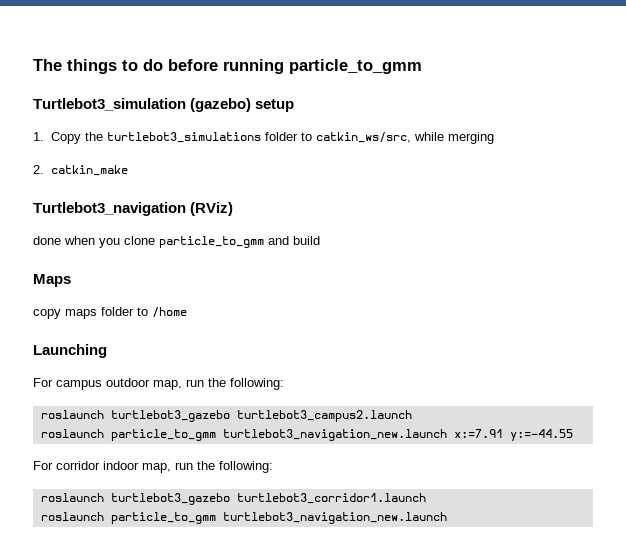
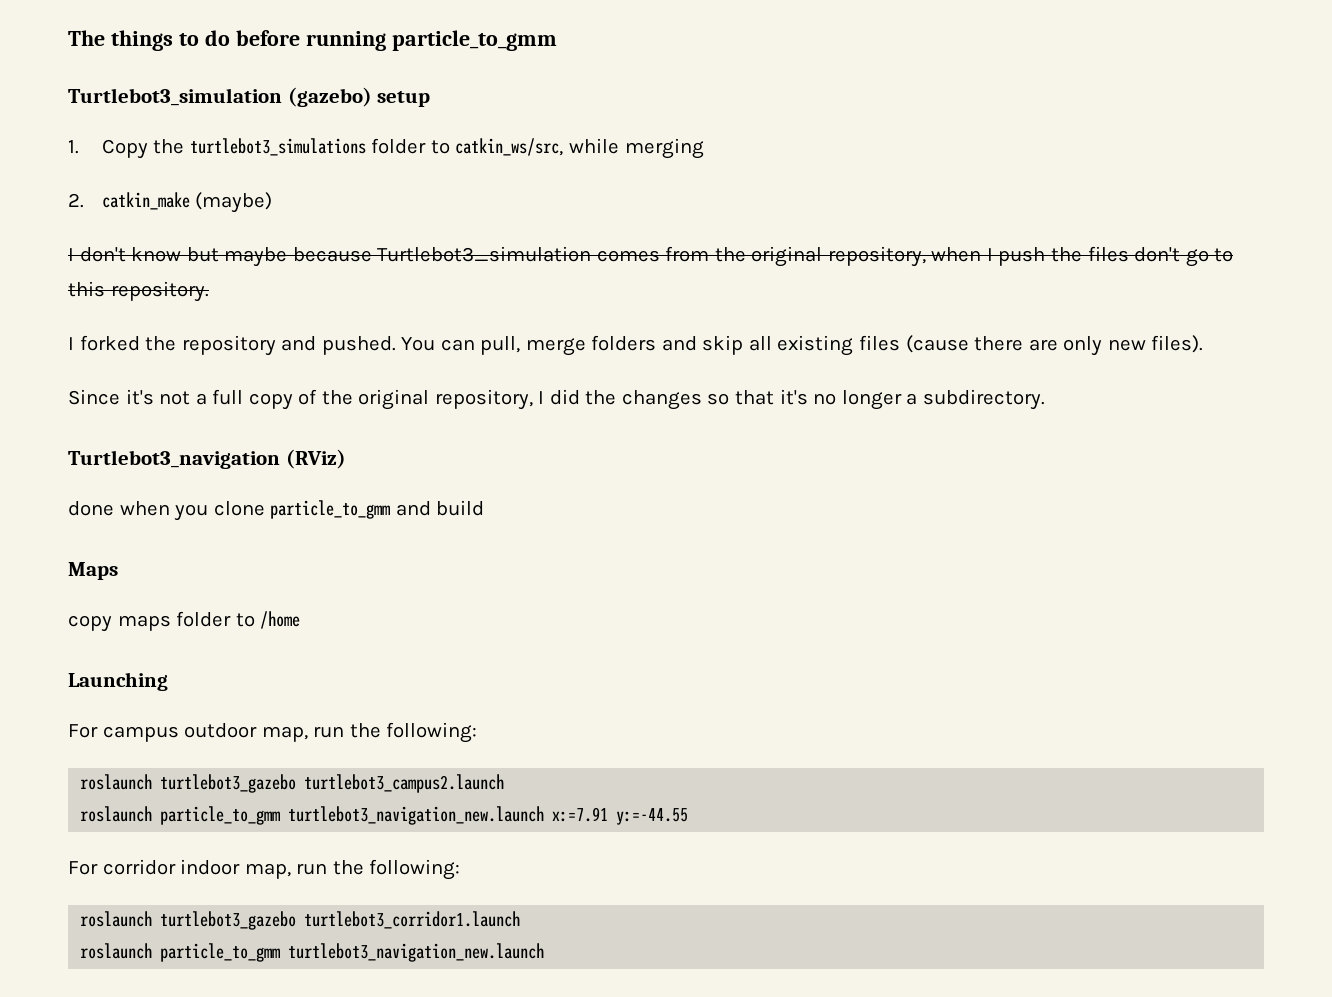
- 2. catkin_make
+ 2. catkin_make (maybe)
+ I don't know but maybe because Turtlebot3_simulation comes from the original repository, when I push the files don't go to this repository.
+ I forked the repository and pushed. You can pull, merge folders and skip all existing files (cause there are only new files).
+ Since it's not a full copy of the original repository, I did the changes so that it's no longer a subdirectory.

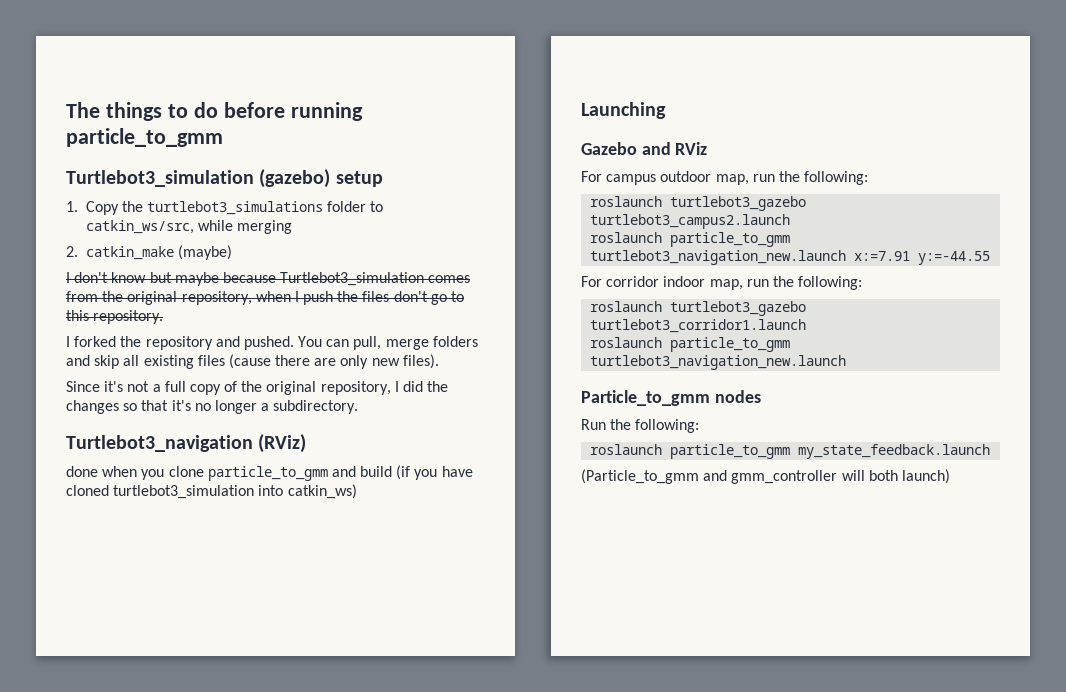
- done when you clone particle_to_gmm and build
- Maps
- copy maps folder to /home
+ done when you clone particle_to_gmm and build (if you have cloned turtlebot3_simulation into catkin_ws)
  Launching
+ Gazebo and RViz
+ Particle_to_gmm nodes
+ Run the following:
+ roslaunch particle_to_gmm my_state_feedback.launch
+ (Particle_to_gmm and gmm_controller will both launch)

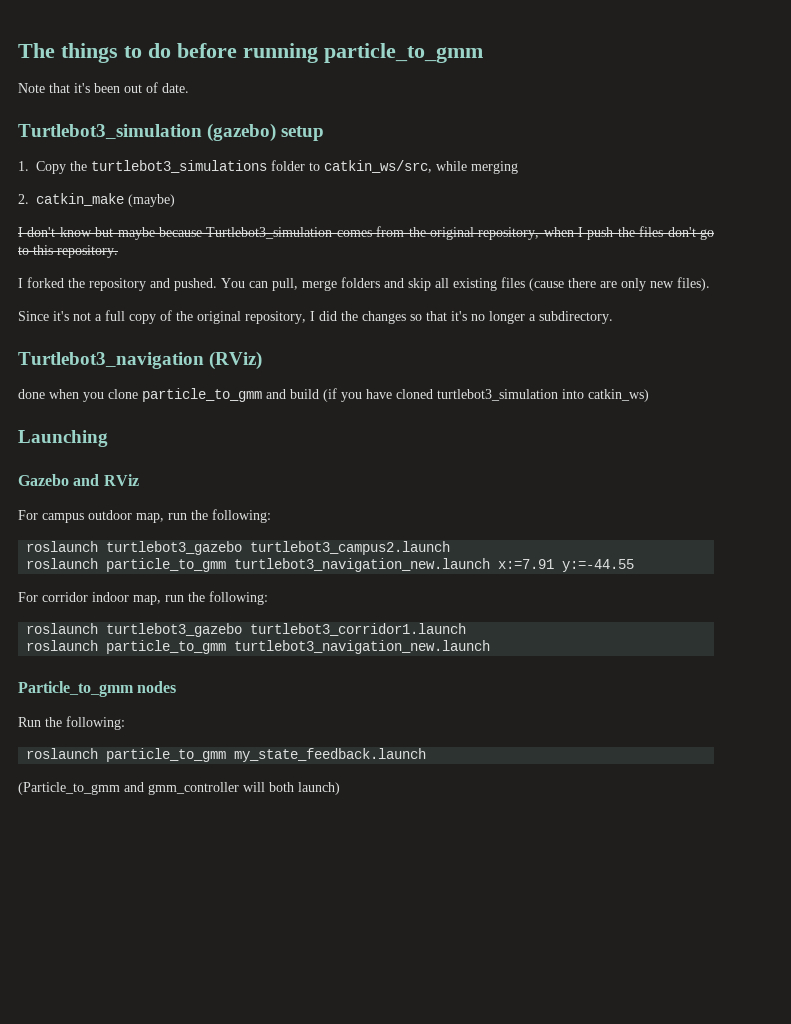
+ Note that it's been out of date.

